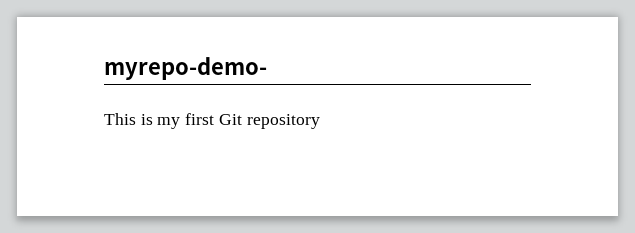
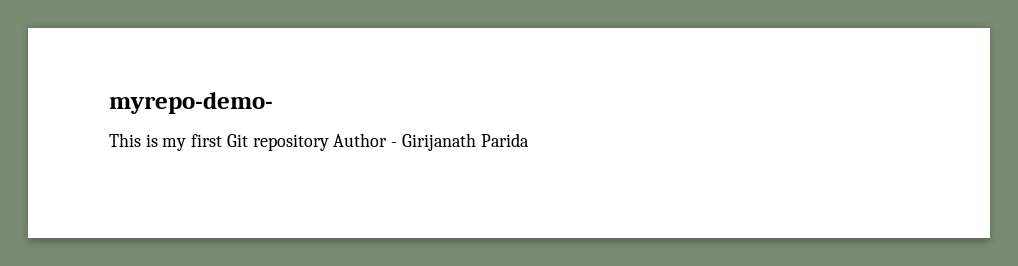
- This is my first Git repository
+ This is my first Git repository Author - Girijanath Parida

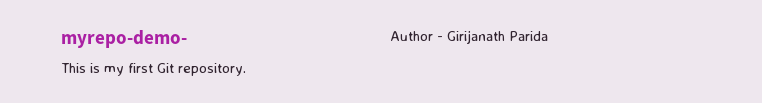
- This is my first Git repository Author - Girijanath Parida
+ This is my first Git repository.
+ Author - Girijanath Parida

